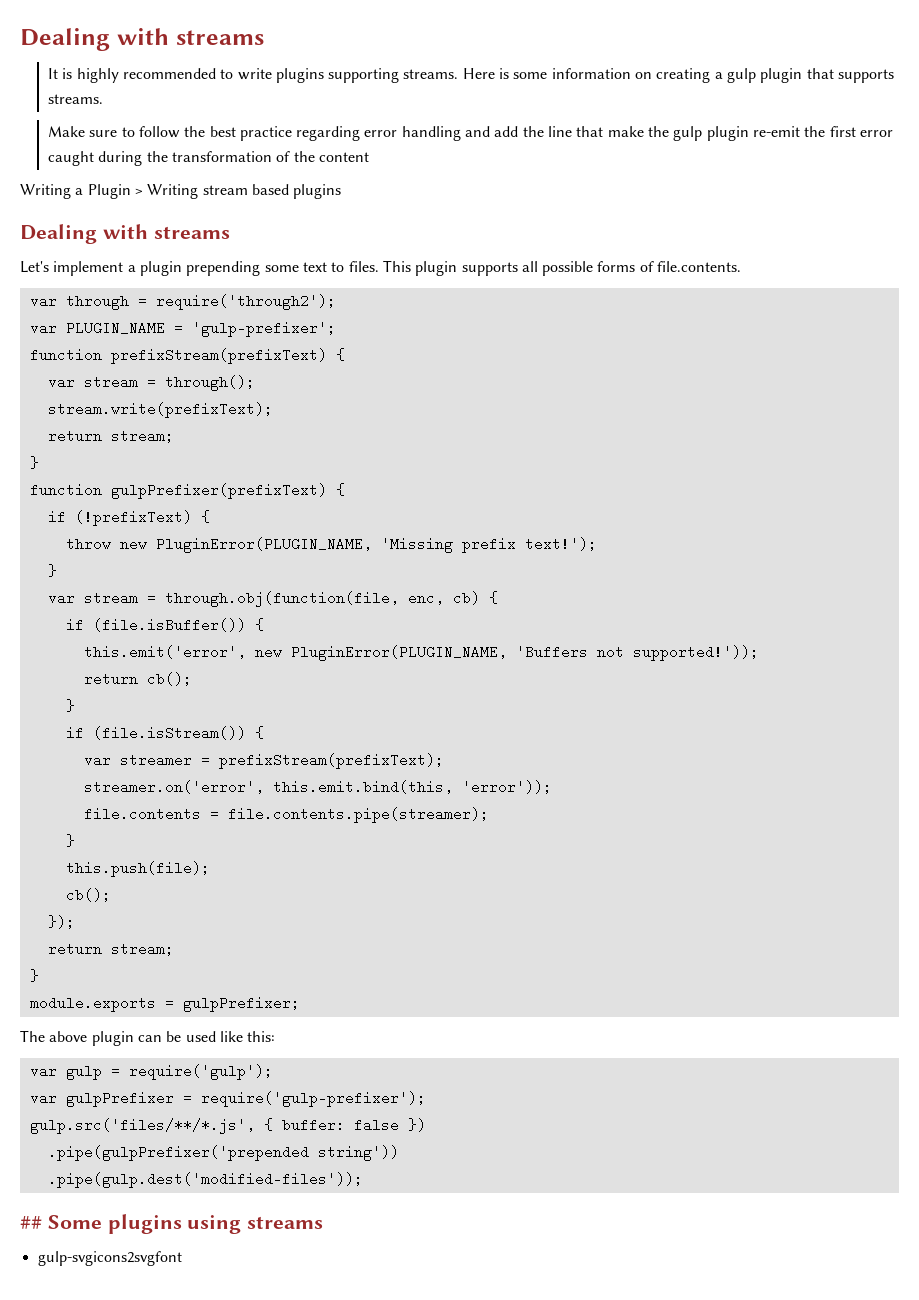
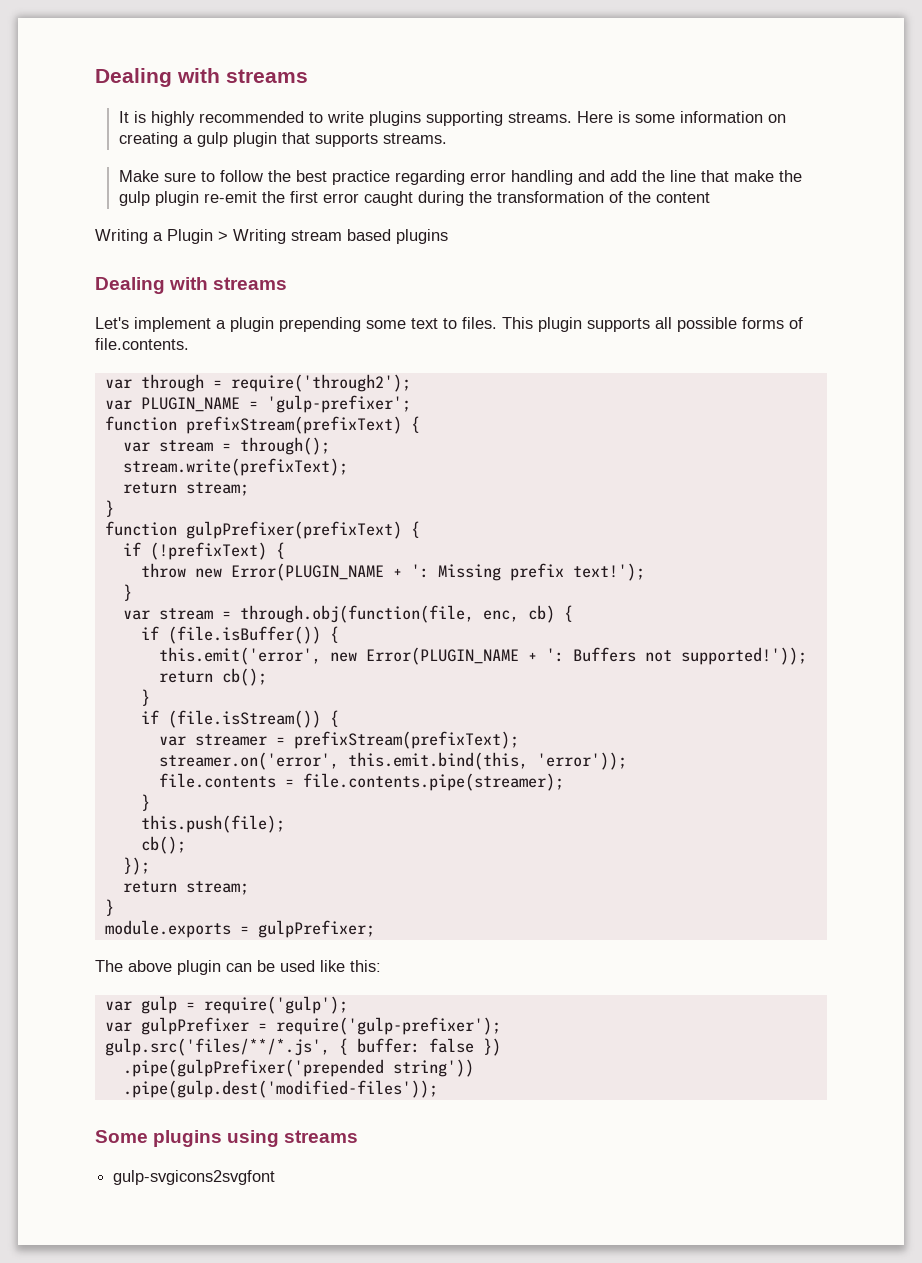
- throw new PluginError(PLUGIN_NAME, 'Missing prefix text!');
+ throw new Error(PLUGIN_NAME + ': Missing prefix text!');
- this.emit('error', new PluginError(PLUGIN_NAME, 'Buffers not supported!'));
+ this.emit('error', new Error(PLUGIN_NAME + ': Buffers not supported!'));
- ## Some plugins using streams
+ Some plugins using streams

